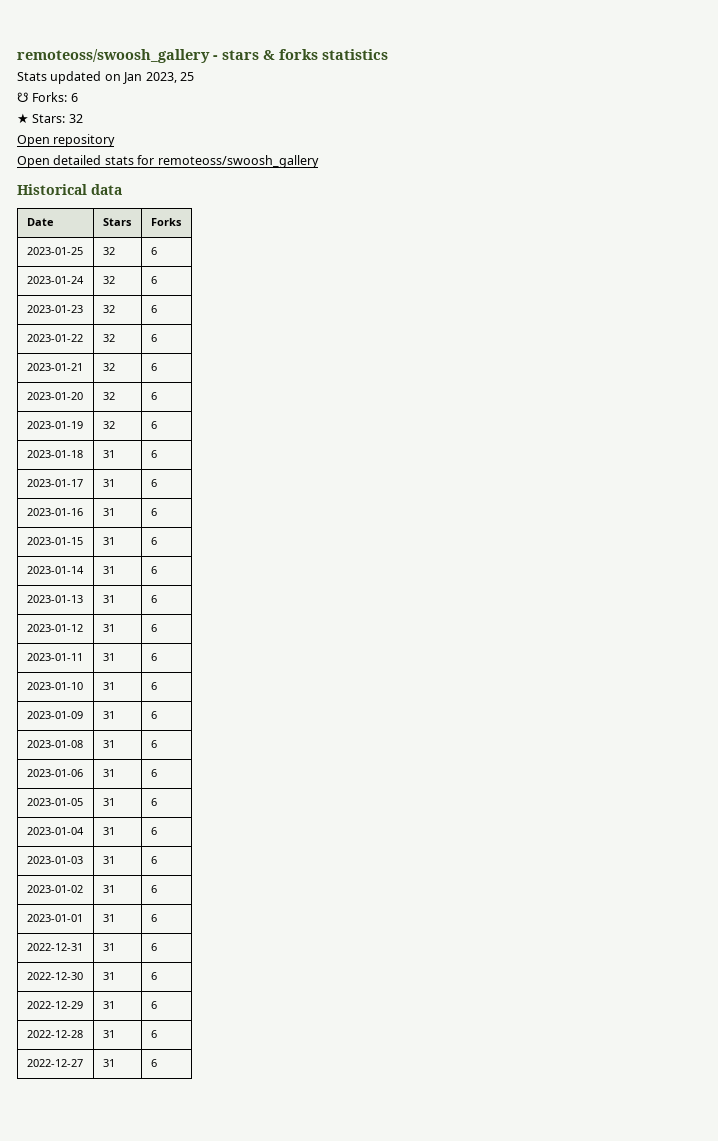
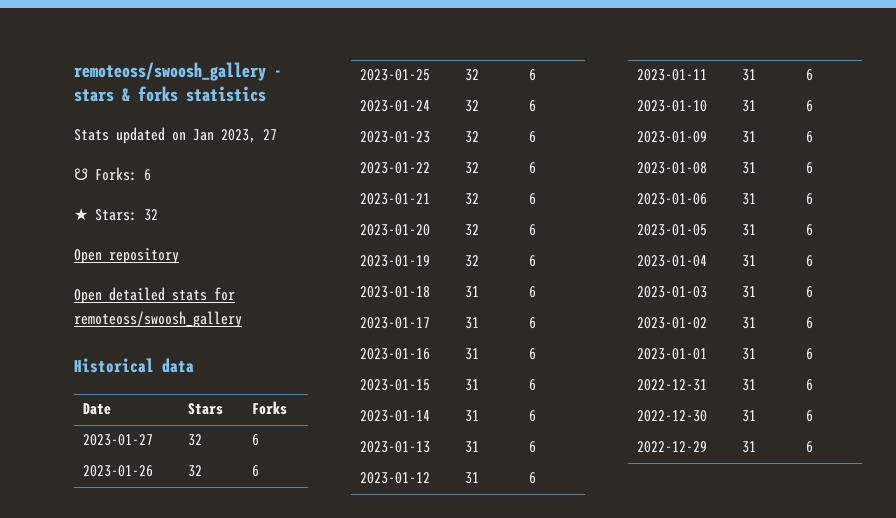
- Stats updated on Jan 2023, 25
+ Stats updated on Jan 2023, 27
+ 2023-01-27 | 32 | 6
+ 2023-01-26 | 32 | 6
- 2022-12-28 | 31 | 6
- 2022-12-27 | 31 | 6

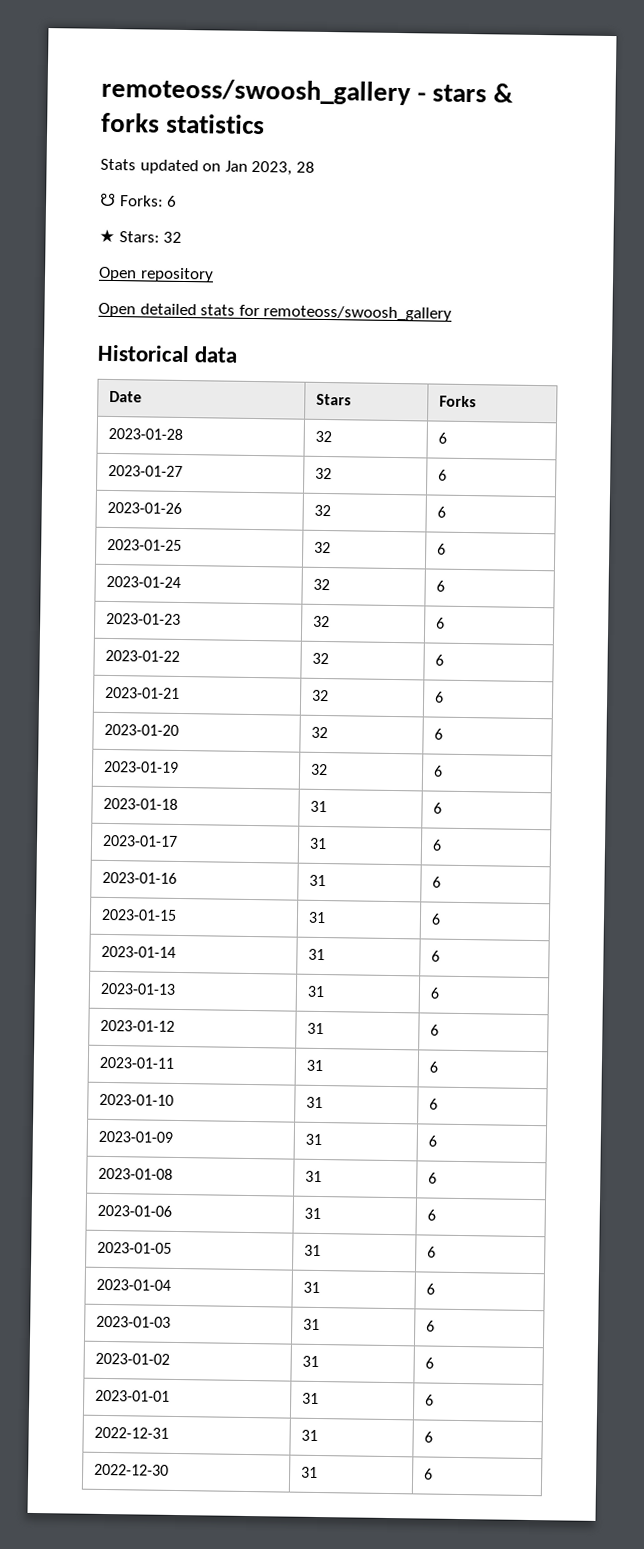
- Stats updated on Jan 2023, 27
+ Stats updated on Jan 2023, 28
+ 2023-01-28 | 32 | 6
- 2022-12-29 | 31 | 6

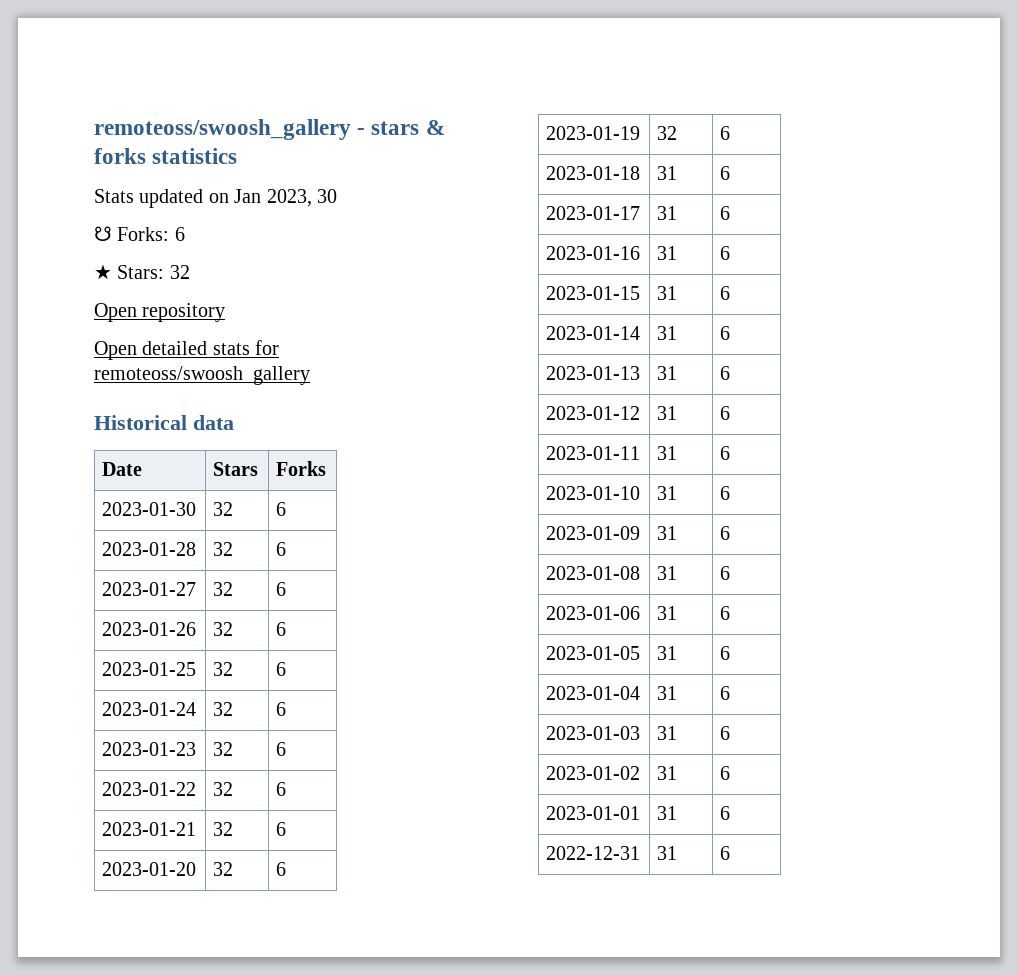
- Stats updated on Jan 2023, 28
+ Stats updated on Jan 2023, 30
+ 2023-01-30 | 32 | 6
- 2022-12-30 | 31 | 6

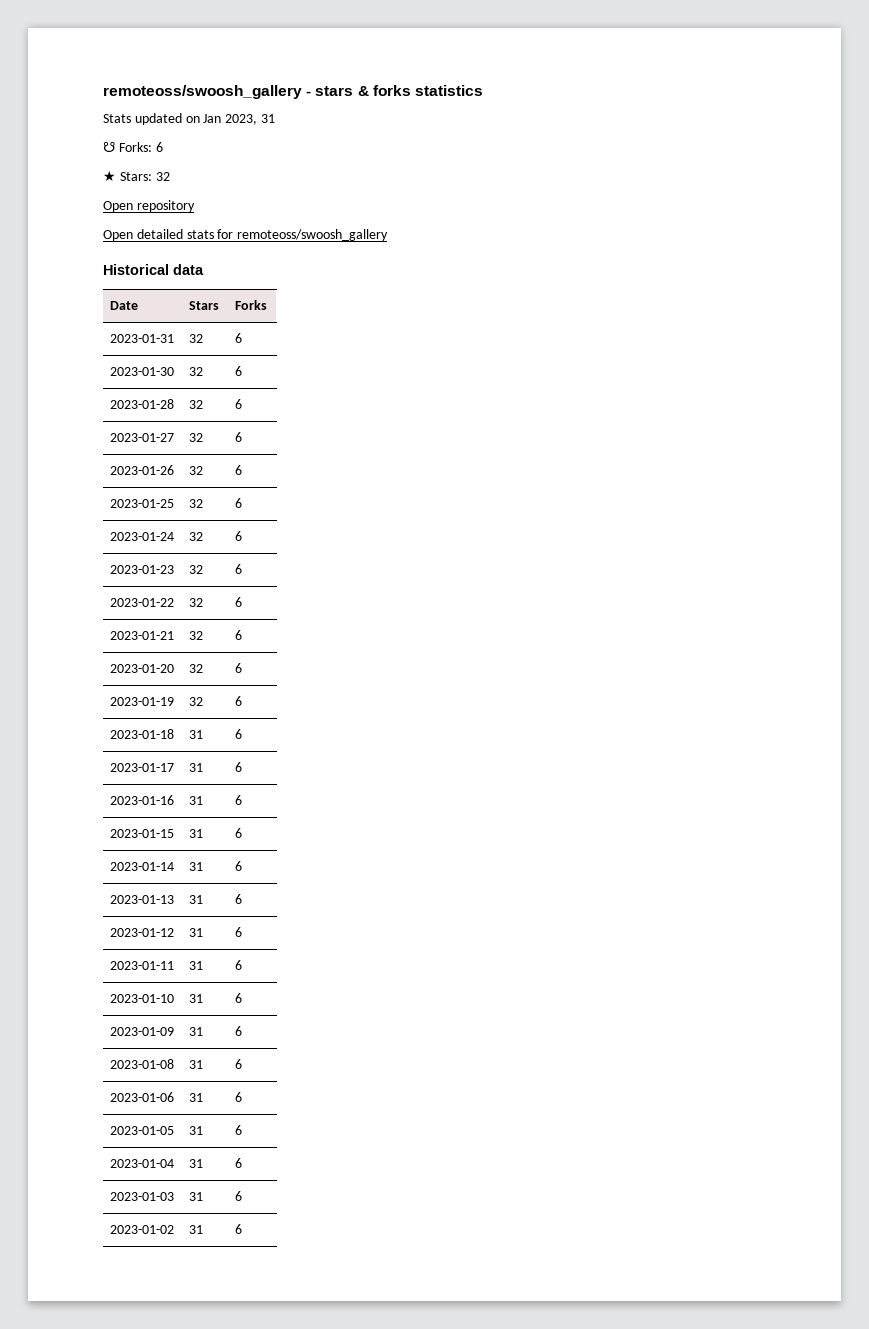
- Stats updated on Jan 2023, 30
+ Stats updated on Jan 2023, 31
+ 2023-01-31 | 32 | 6
- 2023-01-01 | 31 | 6
- 2022-12-31 | 31 | 6

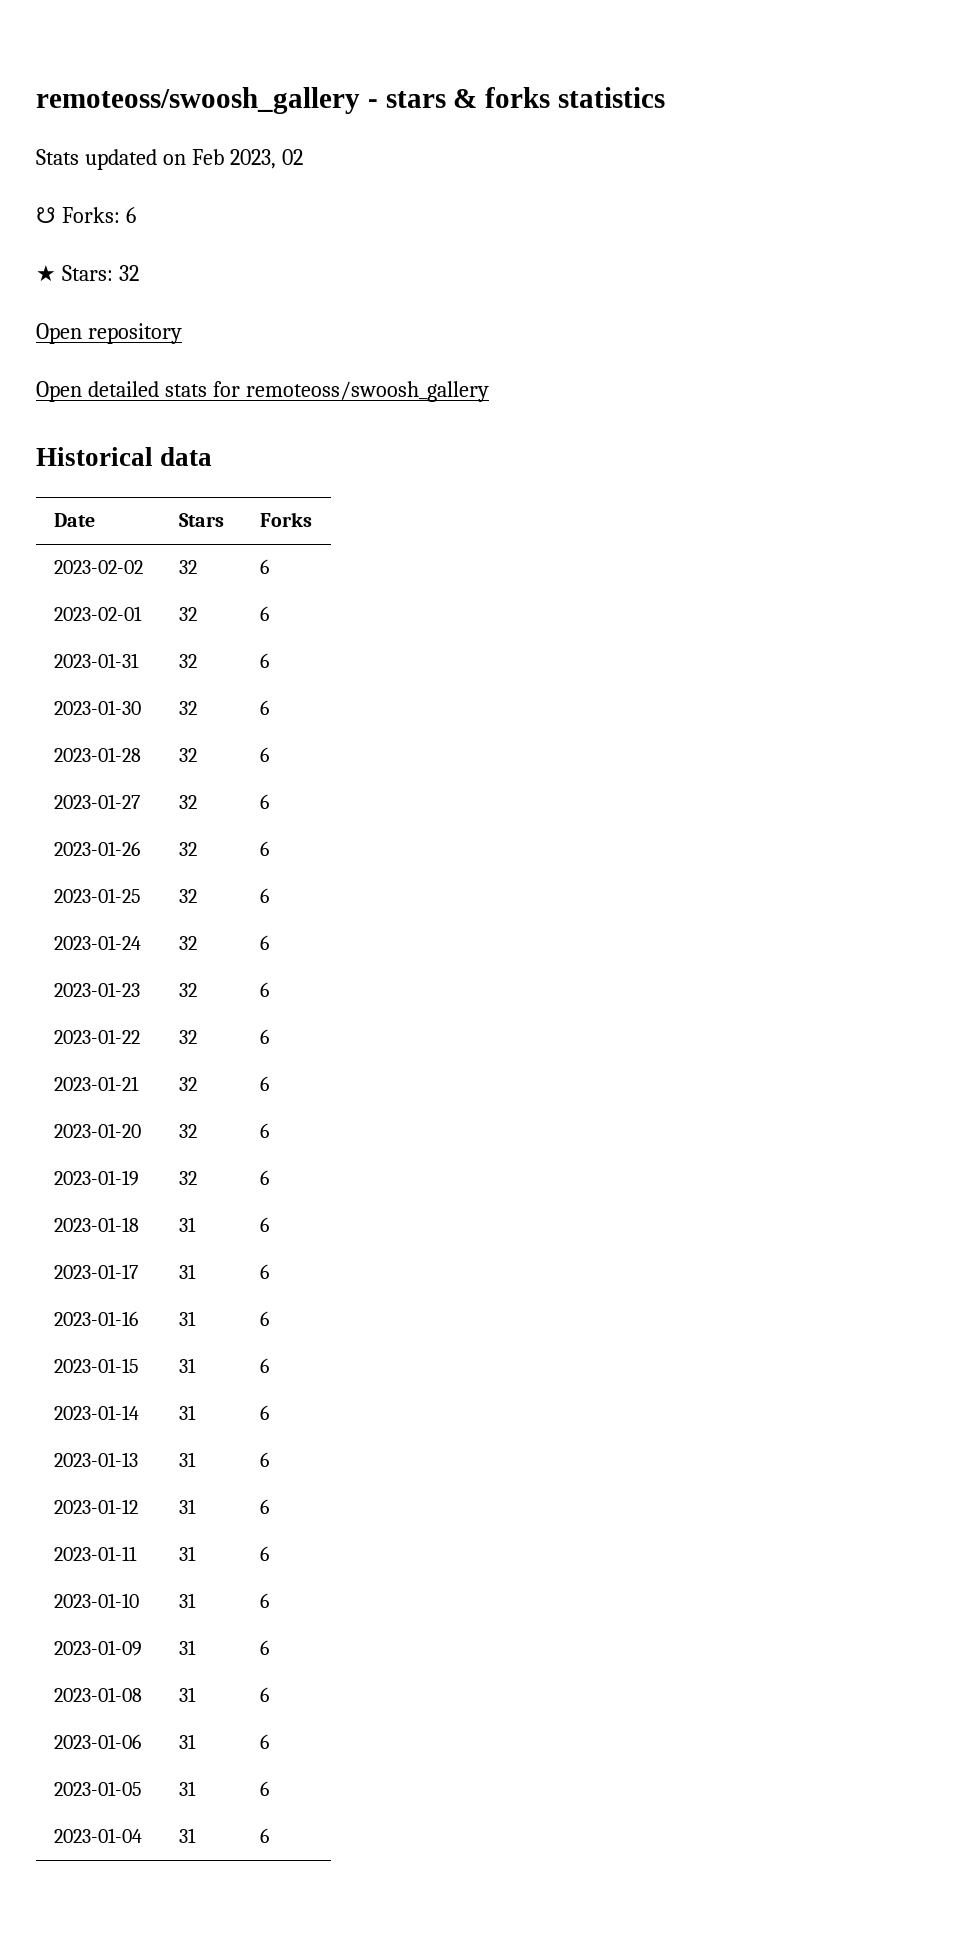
- Stats updated on Jan 2023, 31
+ Stats updated on Feb 2023, 02
+ 2023-02-02 | 32 | 6
+ 2023-02-01 | 32 | 6
- 2023-01-03 | 31 | 6
- 2023-01-02 | 31 | 6

